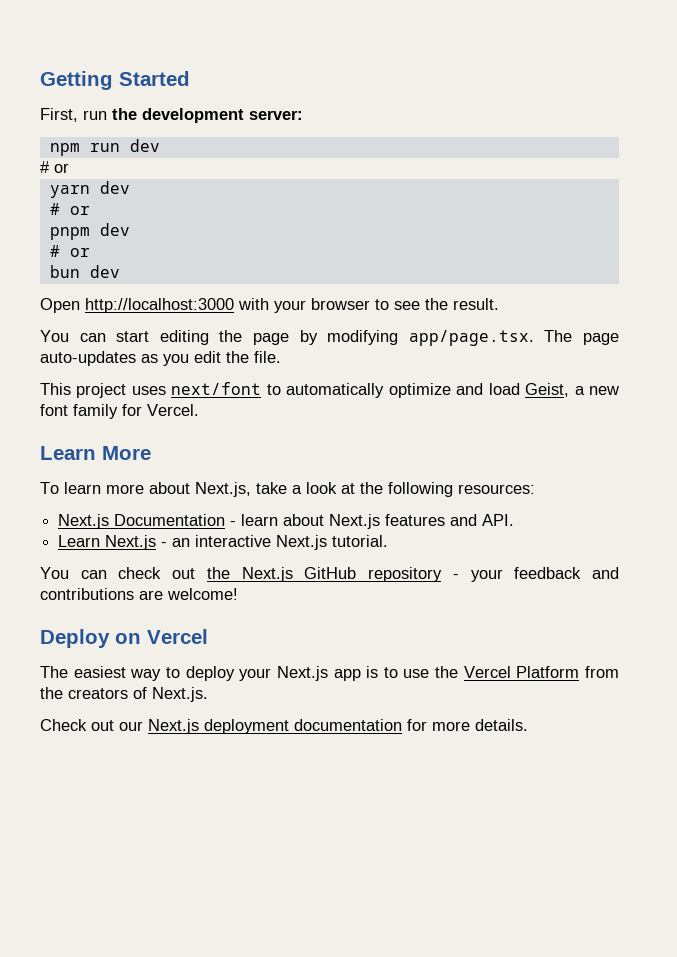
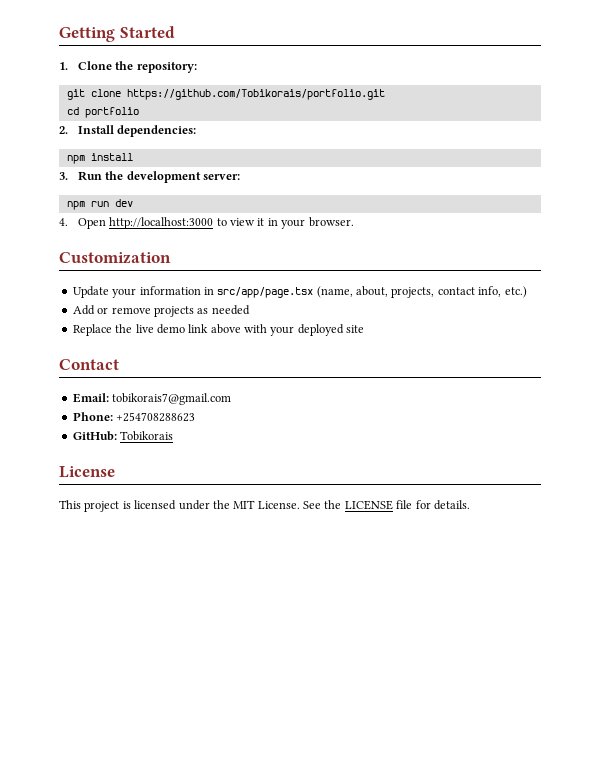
- First, run the development server:
+ 1. Clone the repository:
+ git clone https://github.com/Tobikorais/portfolio.git
+ cd portfolio
+ 2. Install dependencies:
+ npm install
+ 3. Run the development server:
  npm run dev
- # or
- yarn dev
- # or
- pnpm dev
- # or
- bun dev
- Open http://localhost:3000 with your browser to see the result.
- You can start editing the page by modifying app/page.tsx. The page auto-updates as you edit the file.
- This project uses next/font to automatically optimize and load Geist, a new font family for Vercel.
- Learn More
- To learn more about Next.js, take a look at the following resources:
- Next.js Documentation - learn about Next.js features and API.
- Learn Next.js - an interactive Next.js tutorial.
- You can check out the Next.js GitHub repository - your feedback and contributions are welcome!
- Deploy on Vercel
- The easiest way to deploy your Next.js app is to use the Vercel Platform from the creators of Next.js.
- Check out our Next.js deployment documentation for more details.
+ 4. Open http://localhost:3000 to view it in your browser.
+ Customization
+ Update your information in src/app/page.tsx (name, about, projects, contact info, etc.)
+ Add or remove projects as needed
+ Replace the live demo link above with your deployed site
+ Contact
+ Email: tobikorais7@gmail.com
+ Phone: +254708288623
+ GitHub: Tobikorais
+ License
+ This project is licensed under the MIT License. See the LICENSE file for details.

